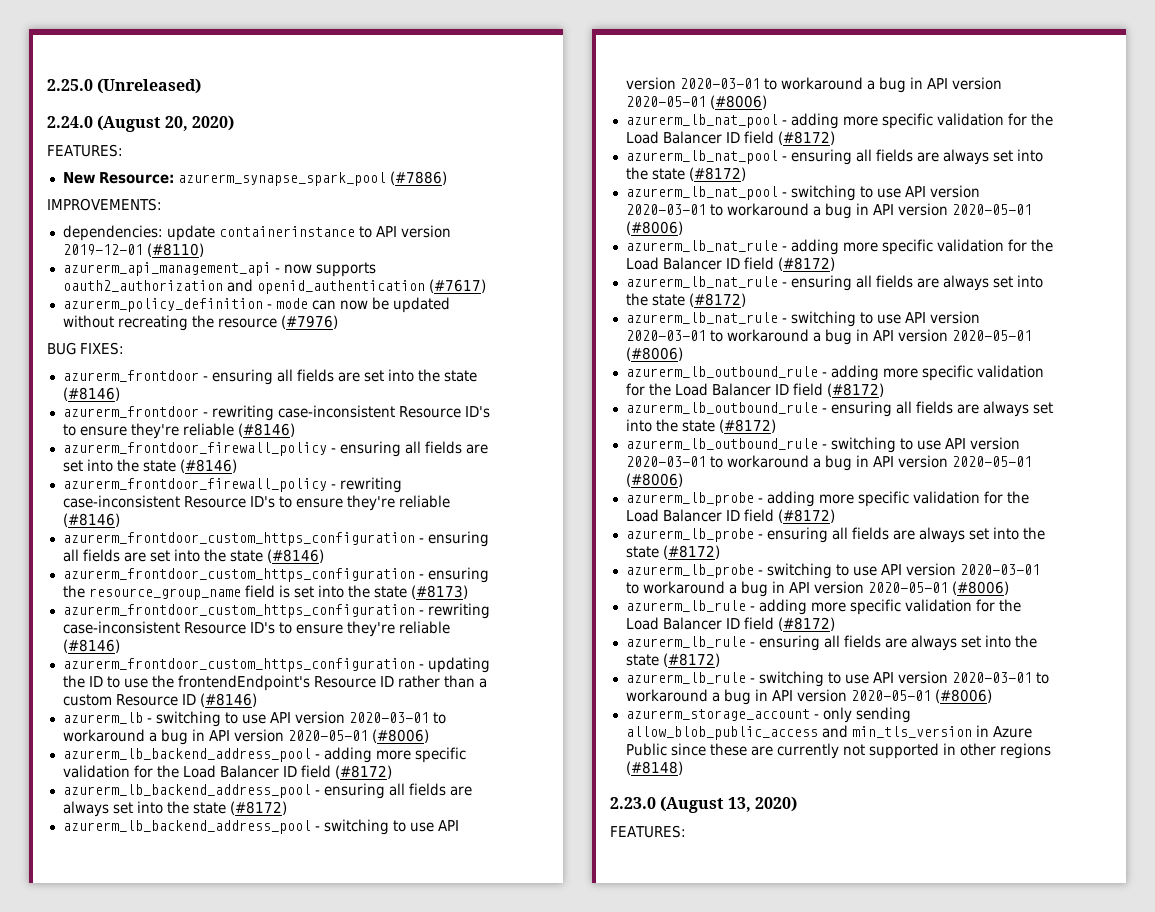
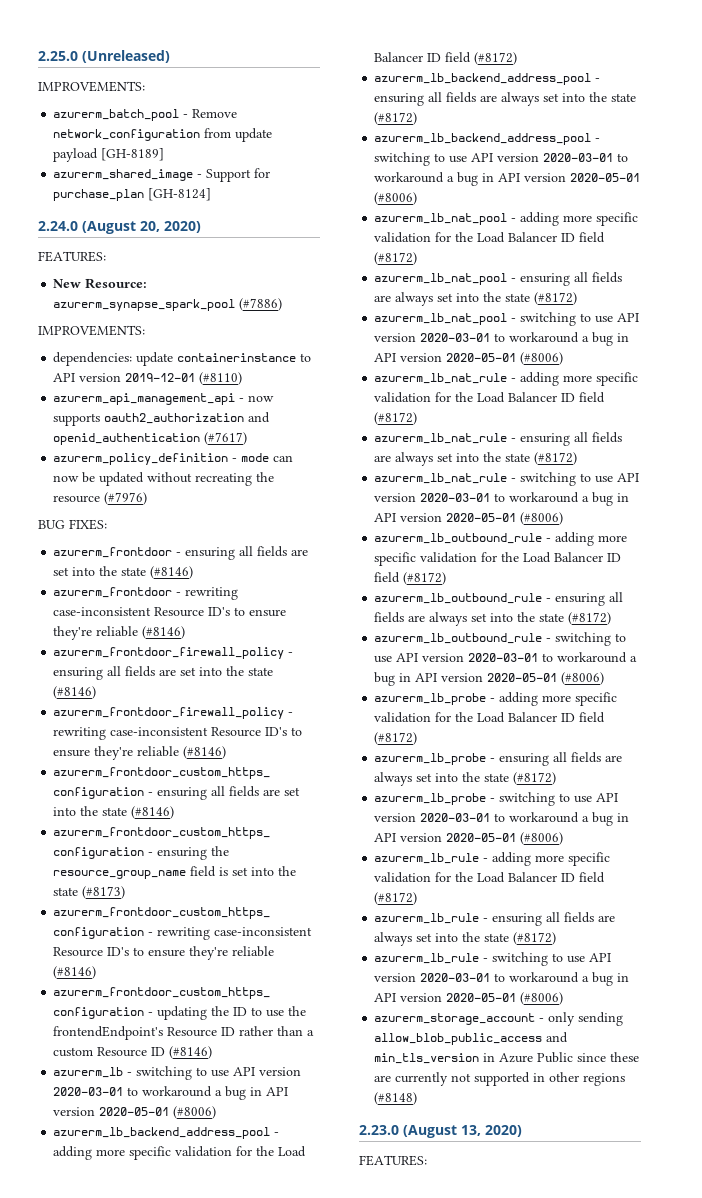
  2.25.0 (Unreleased)
+ IMPROVEMENTS:
+ azurerm_batch_pool - Remove network_configuration from update payload [GH-8189]
+ azurerm_shared_image - Support for purchase_plan [GH-8124]

